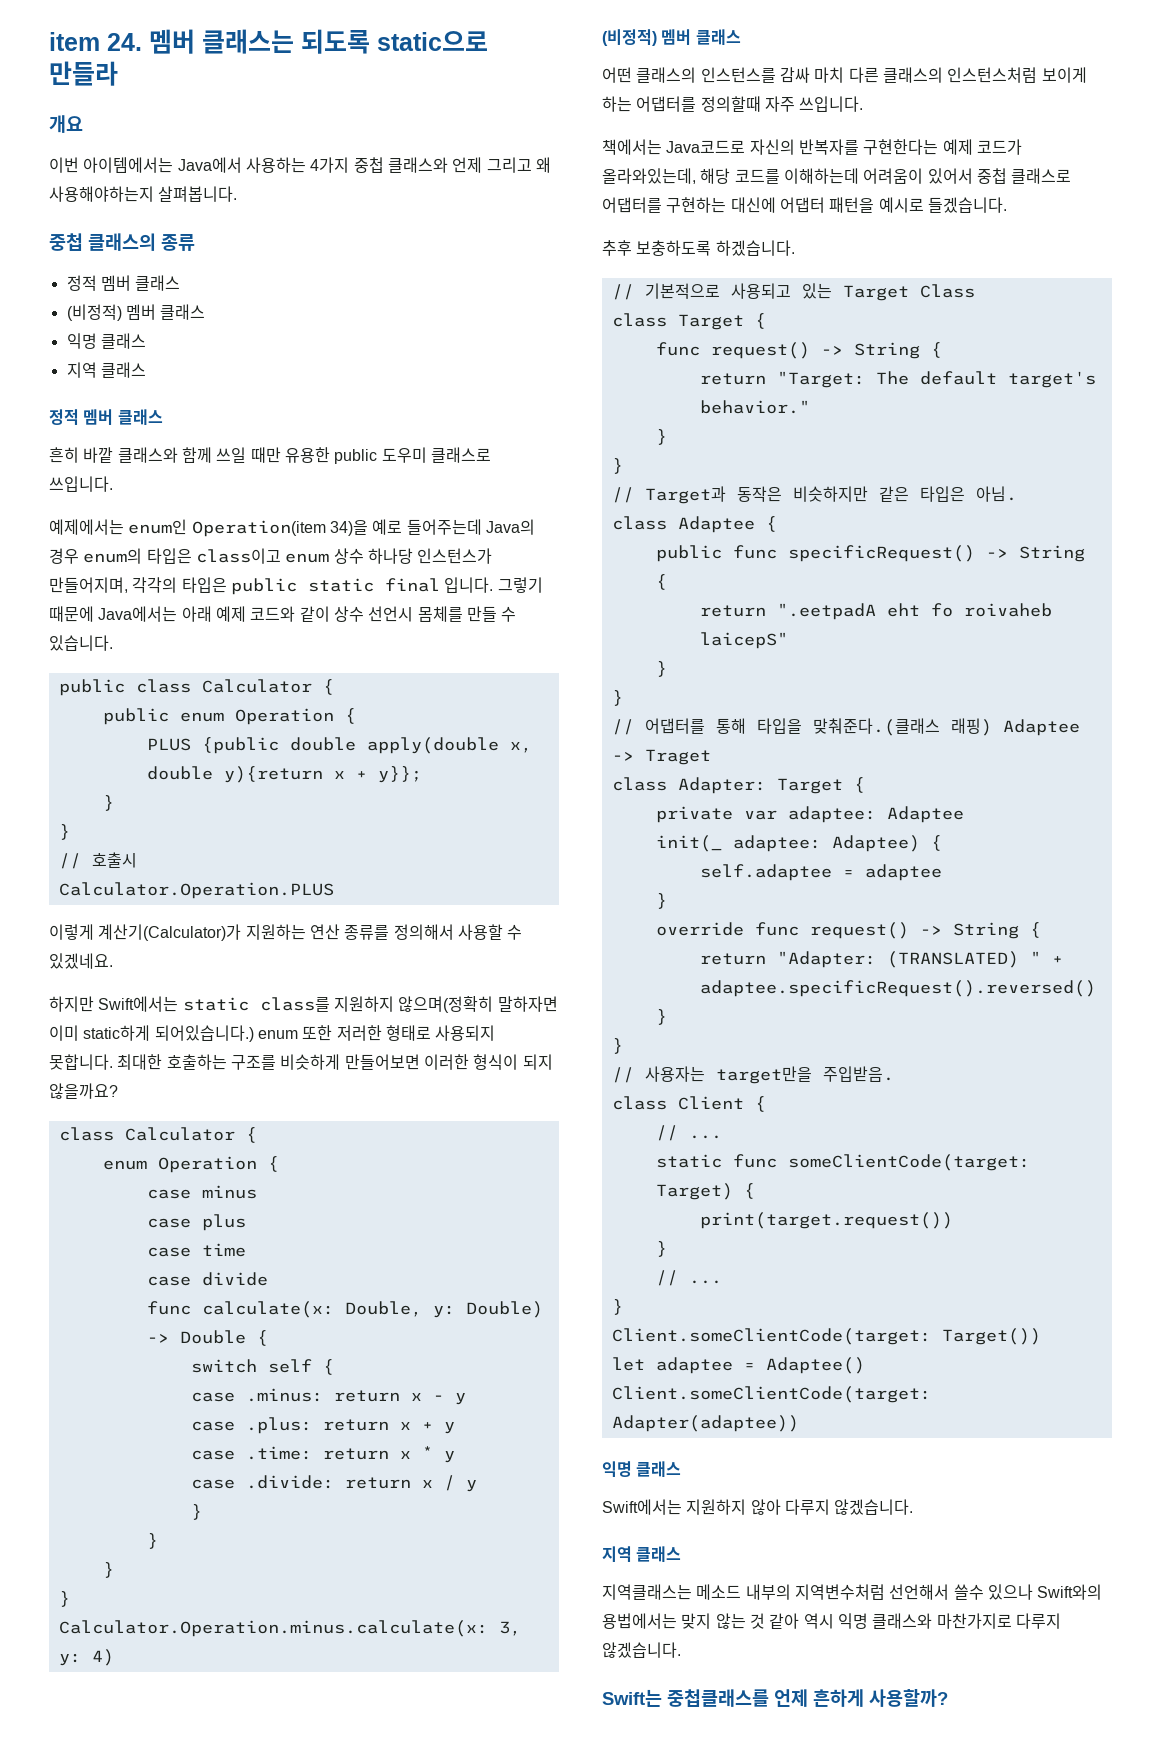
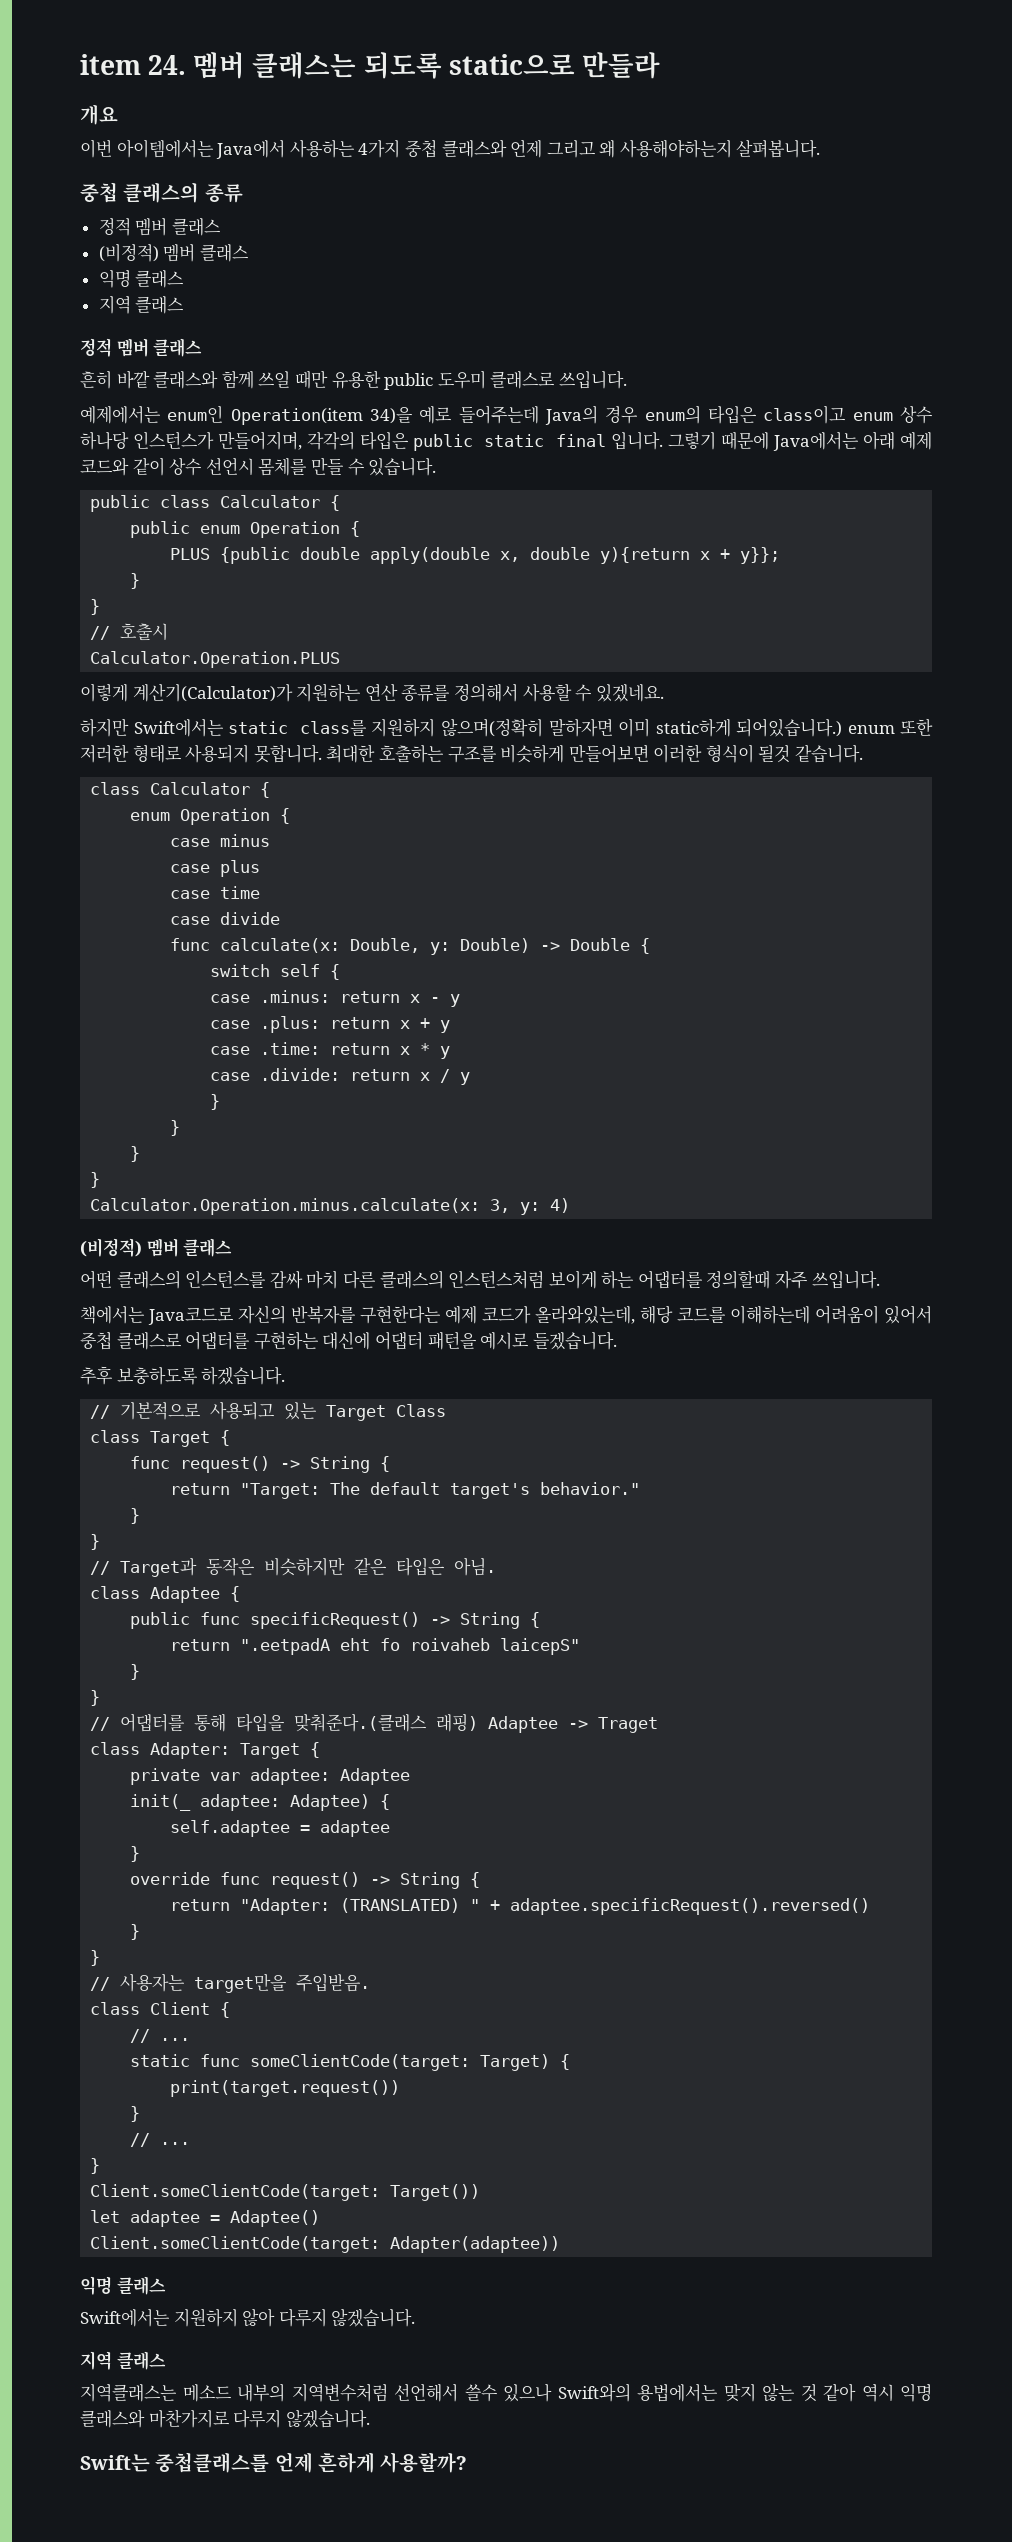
- 최대한 호출하는 구조를 비슷하게 만들어보면 이러한 형식이 되지 않을까요?
+ 최대한 호출하는 구조를 비슷하게 만들어보면 이러한 형식이 될것 같습니다.

